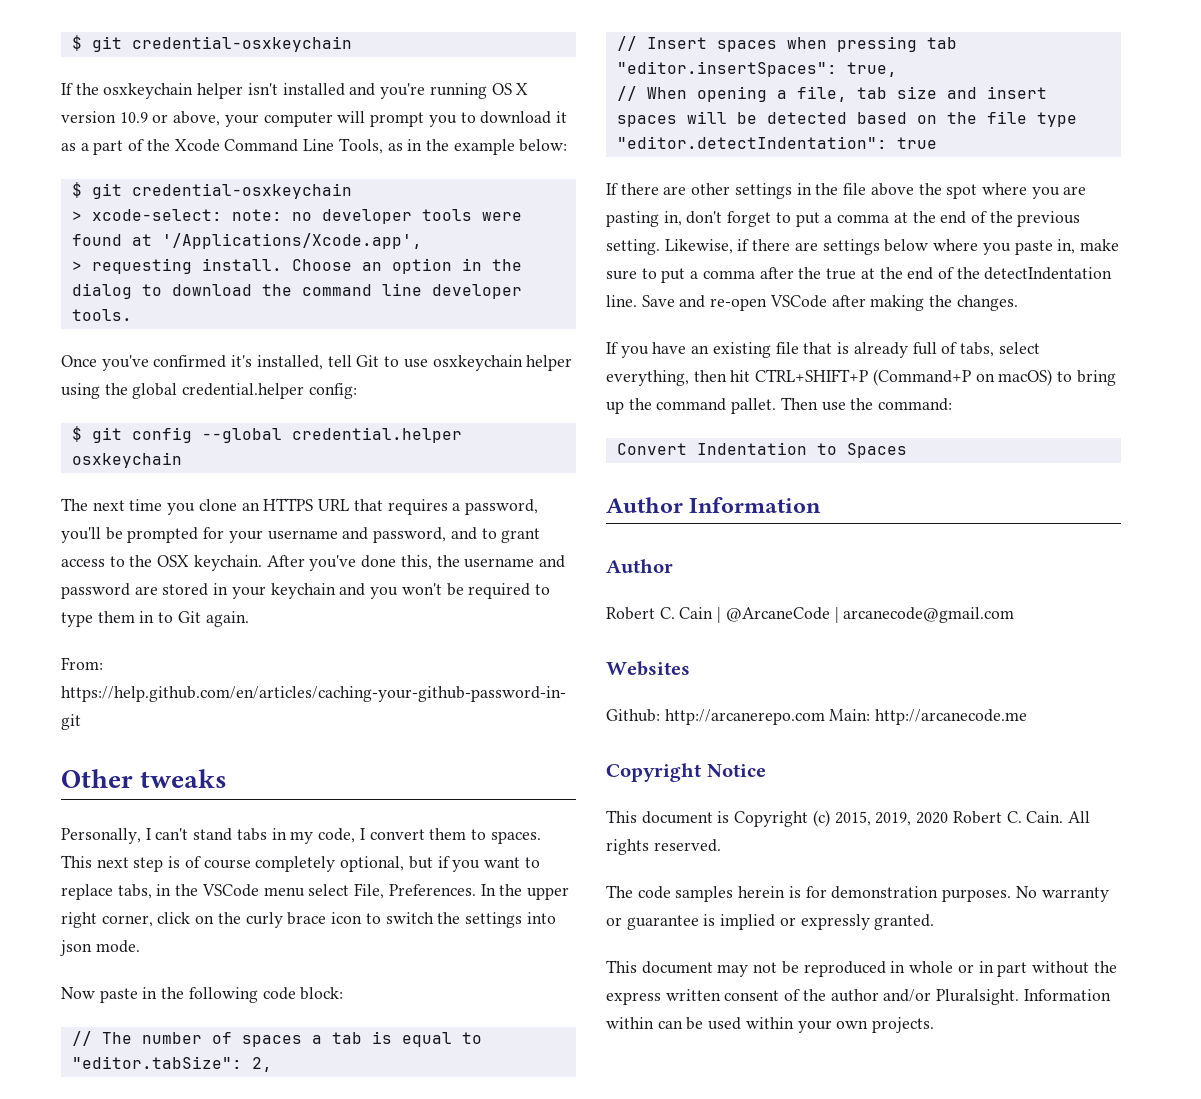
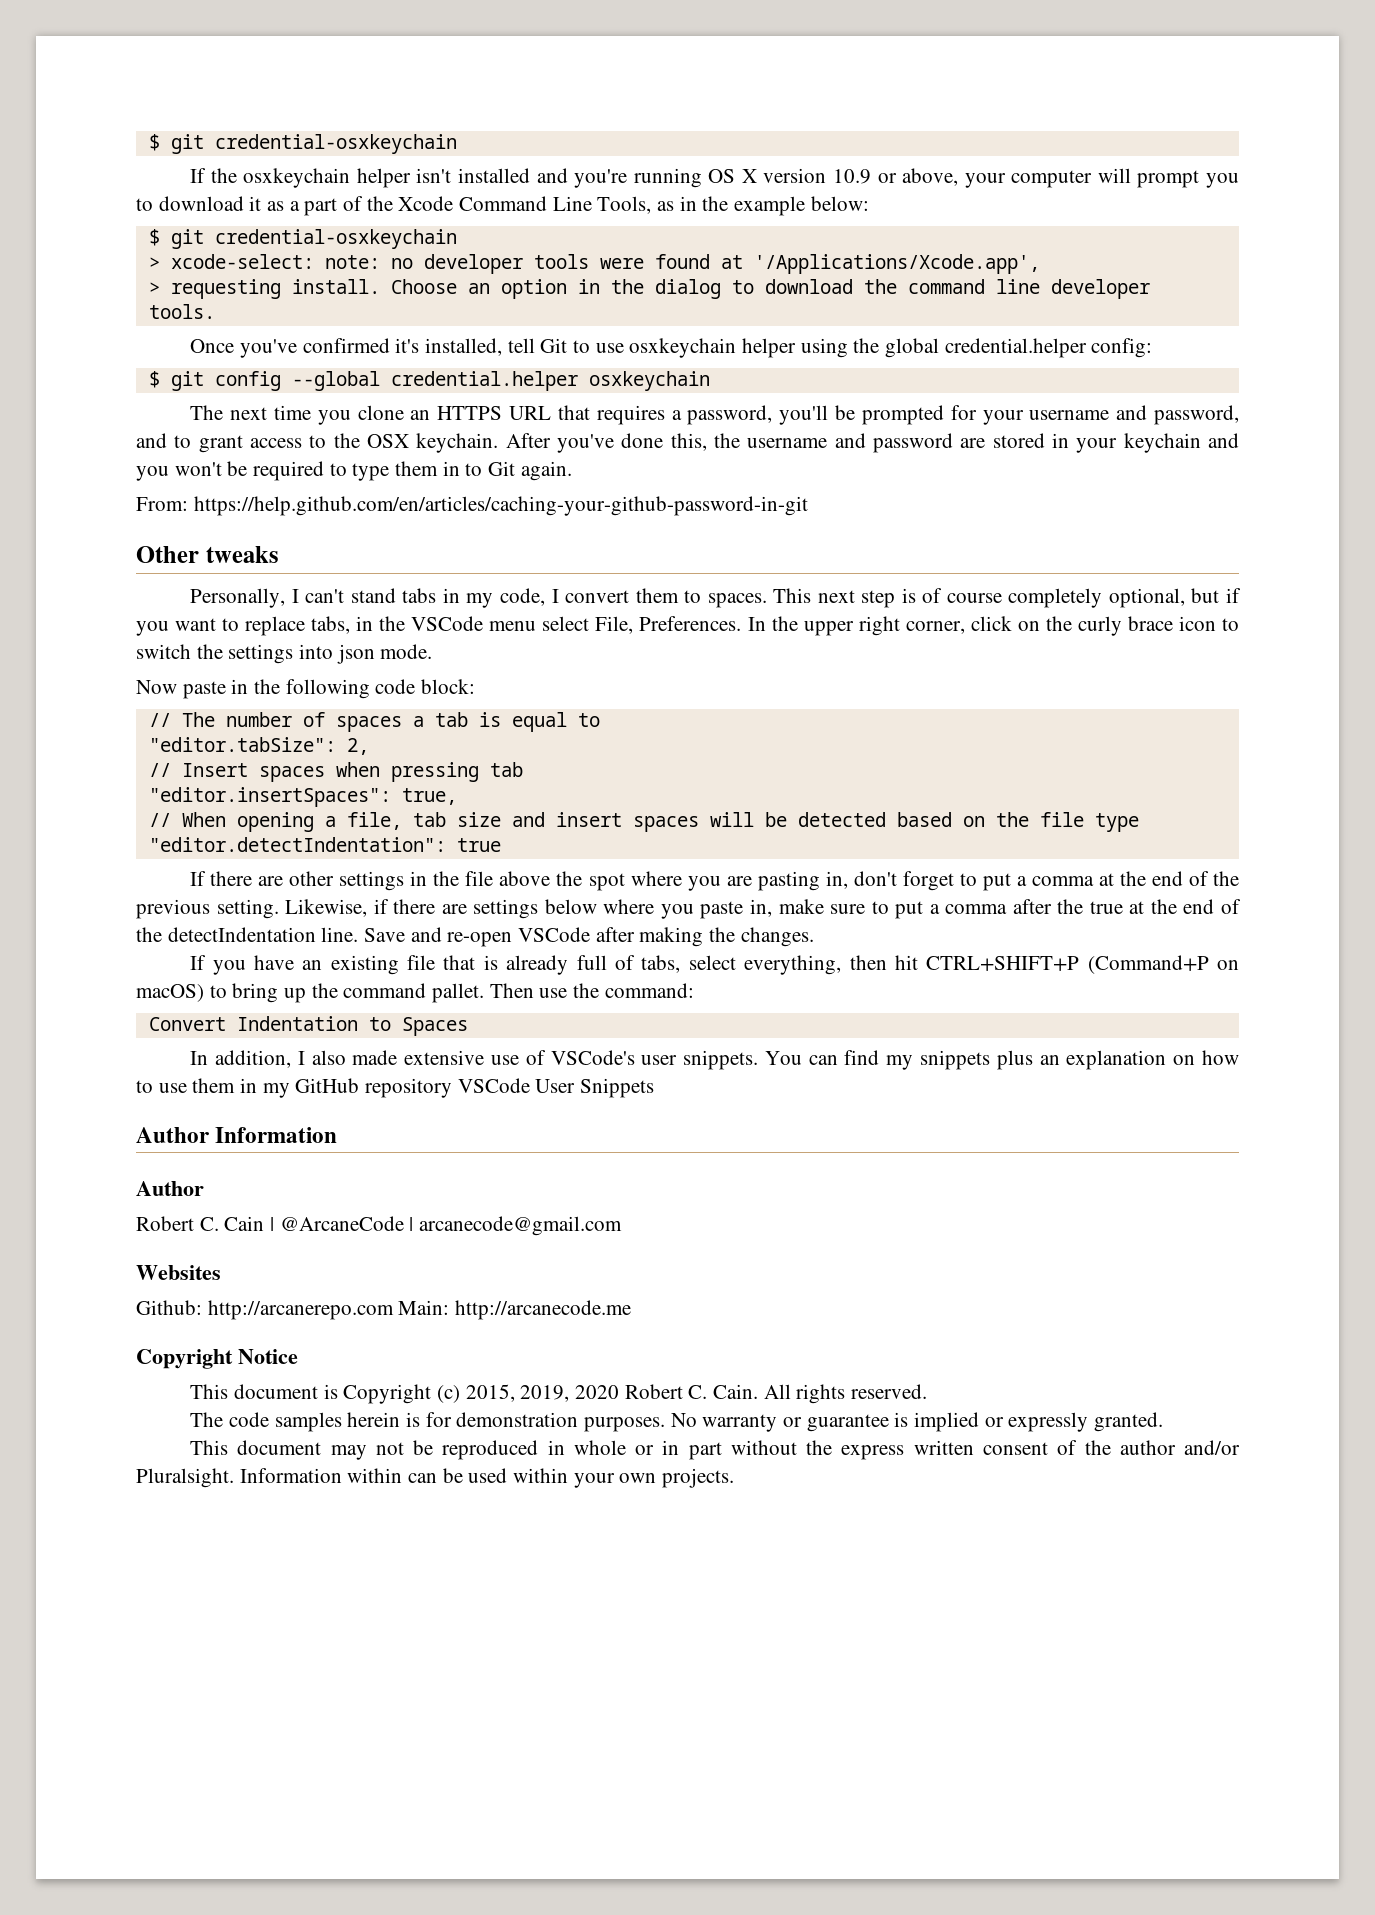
+ In addition, I also made extensive use of VSCode's user snippets. You can find my snippets plus an explanation on how to use them in my GitHub repository VSCode User Snippets

